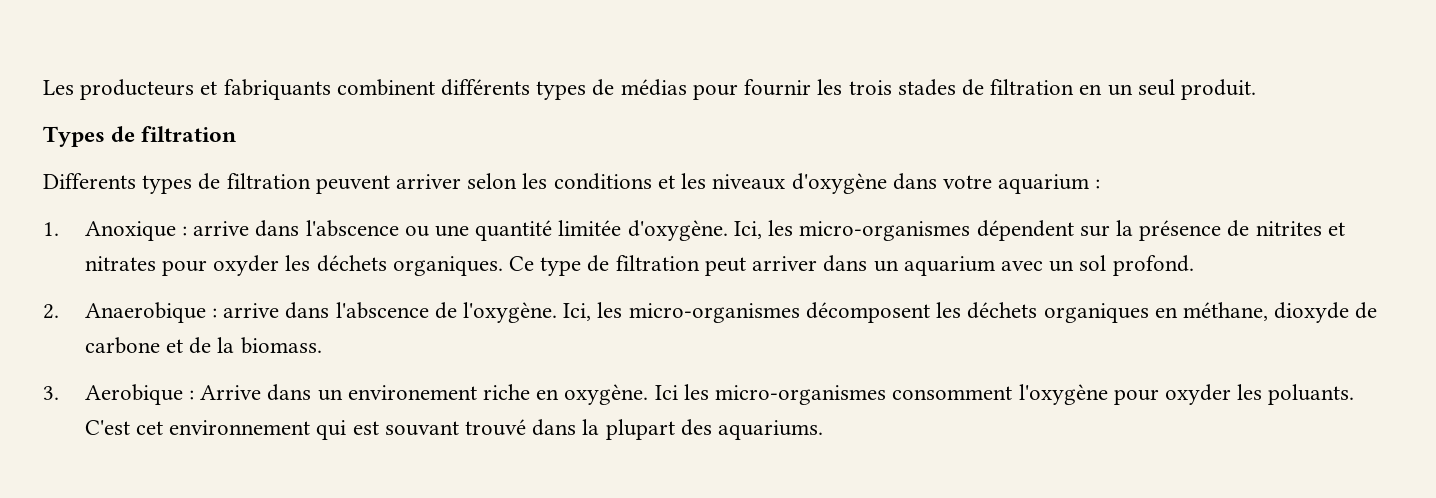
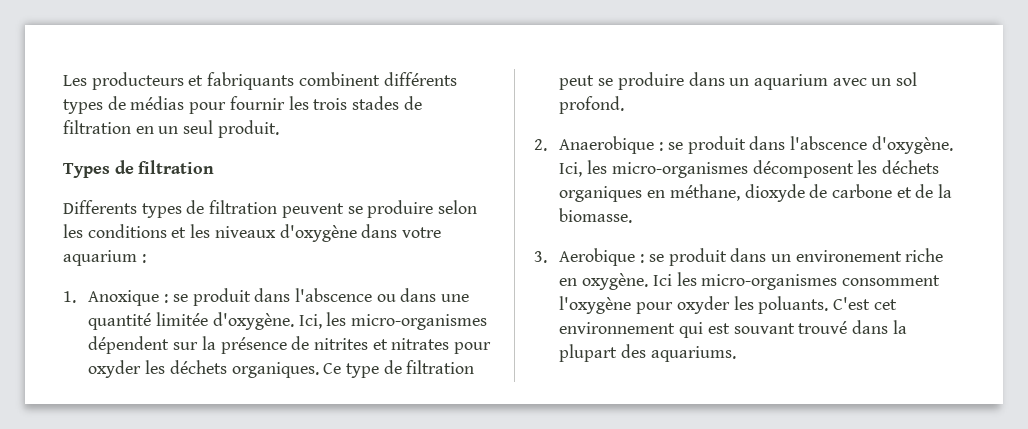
- Differents types de filtration peuvent arriver selon les conditions et les niveaux d'oxygène dans votre aquarium :
+ Differents types de filtration peuvent se produire selon les conditions et les niveaux d'oxygène dans votre aquarium :
- 1. Anoxique : arrive dans l'abscence ou une quantité limitée d'oxygène.
+ 1. Anoxique : se produit dans l'abscence ou dans une quantité limitée d'oxygène.
- Ce type de filtration peut arriver dans un aquarium avec un sol profond.
+ Ce type de filtration peut se produire dans un aquarium avec un sol profond.
- 2. Anaerobique : arrive dans l'abscence de l'oxygène.
+ 2. Anaerobique : se produit dans l'abscence d'oxygène.
- Ici, les micro-organismes décomposent les déchets organiques en méthane, dioxyde de carbone et de la biomass.
+ Ici, les micro-organismes décomposent les déchets organiques en méthane, dioxyde de carbone et de la biomasse.
- 3. Aerobique : Arrive dans un environement riche en oxygène.
+ 3. Aerobique : se produit dans un environement riche en oxygène.

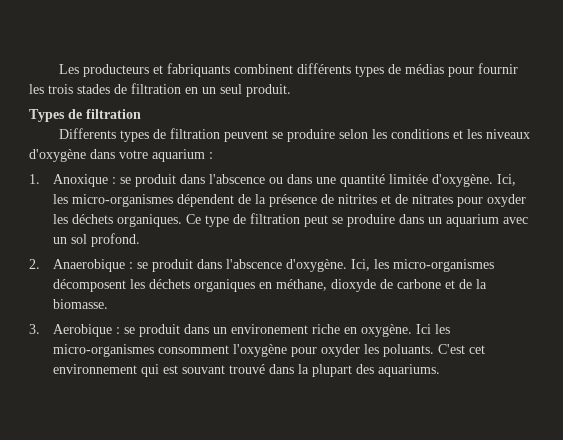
- Ici, les micro-organismes dépendent sur la présence de nitrites et nitrates pour oxyder les déchets organiques.
+ Ici, les micro-organismes dépendent de la présence de nitrites et de nitrates pour oxyder les déchets organiques.

